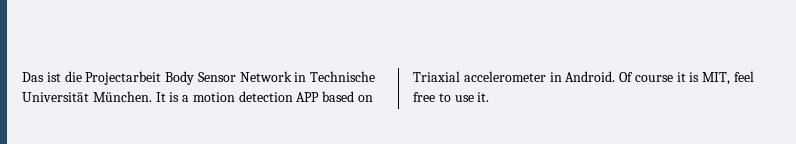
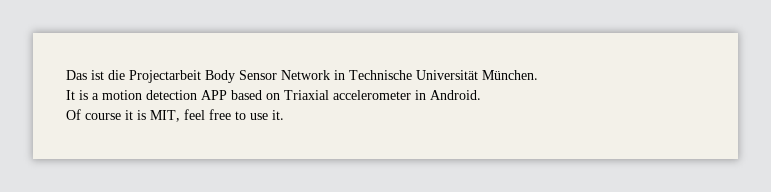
- Das ist die Projectarbeit Body Sensor Network in Technische Universität München. It is a motion detection APP based on Triaxial accelerometer in Android. Of course it is MIT, feel free to use it.
+ Das ist die Projectarbeit Body Sensor Network in Technische Universität München.
+ It is a motion detection APP based on Triaxial accelerometer in Android.
+ Of course it is MIT, feel free to use it.

